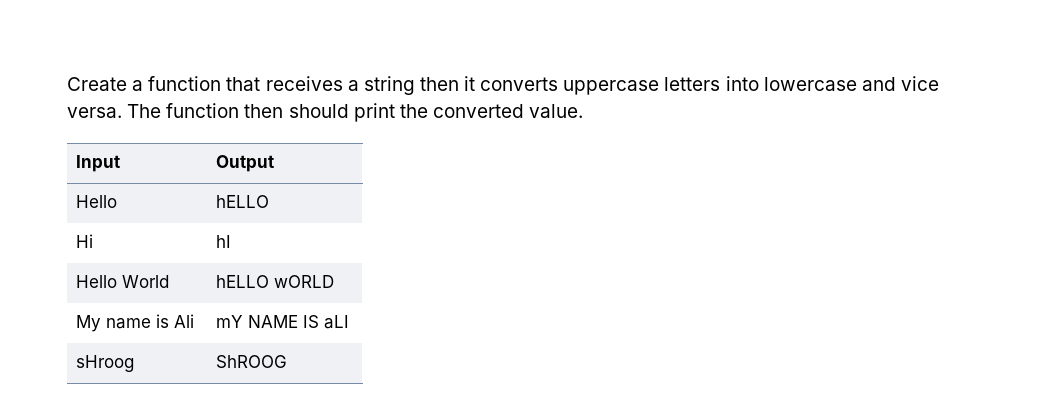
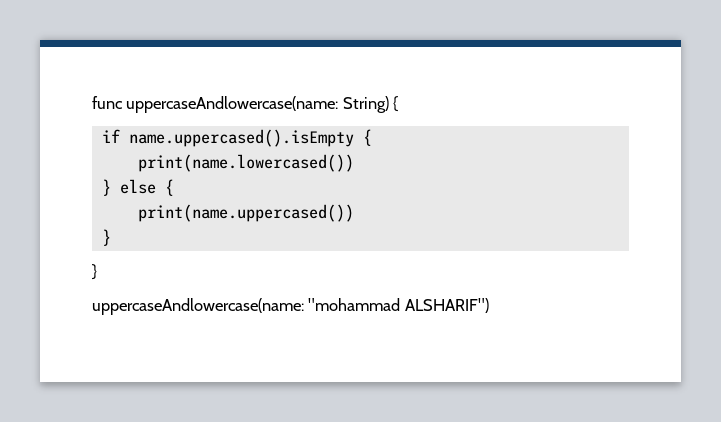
- Create a function that receives a string then it converts uppercase letters into lowercase and vice versa. The function then should print the converted value.
- Input | Output
- Hello | hELLO
- Hi | hI
- Hello World | hELLO wORLD
- My name is Ali | mY NAME IS aLI
- sHroog | ShROOG
+ func uppercaseAndlowercase(name: String) {
+ if name.uppercased().isEmpty {
+ print(name.lowercased())
+ } else {
+ print(name.uppercased())
+ }
+ }
+ uppercaseAndlowercase(name: "mohammad ALSHARIF")

